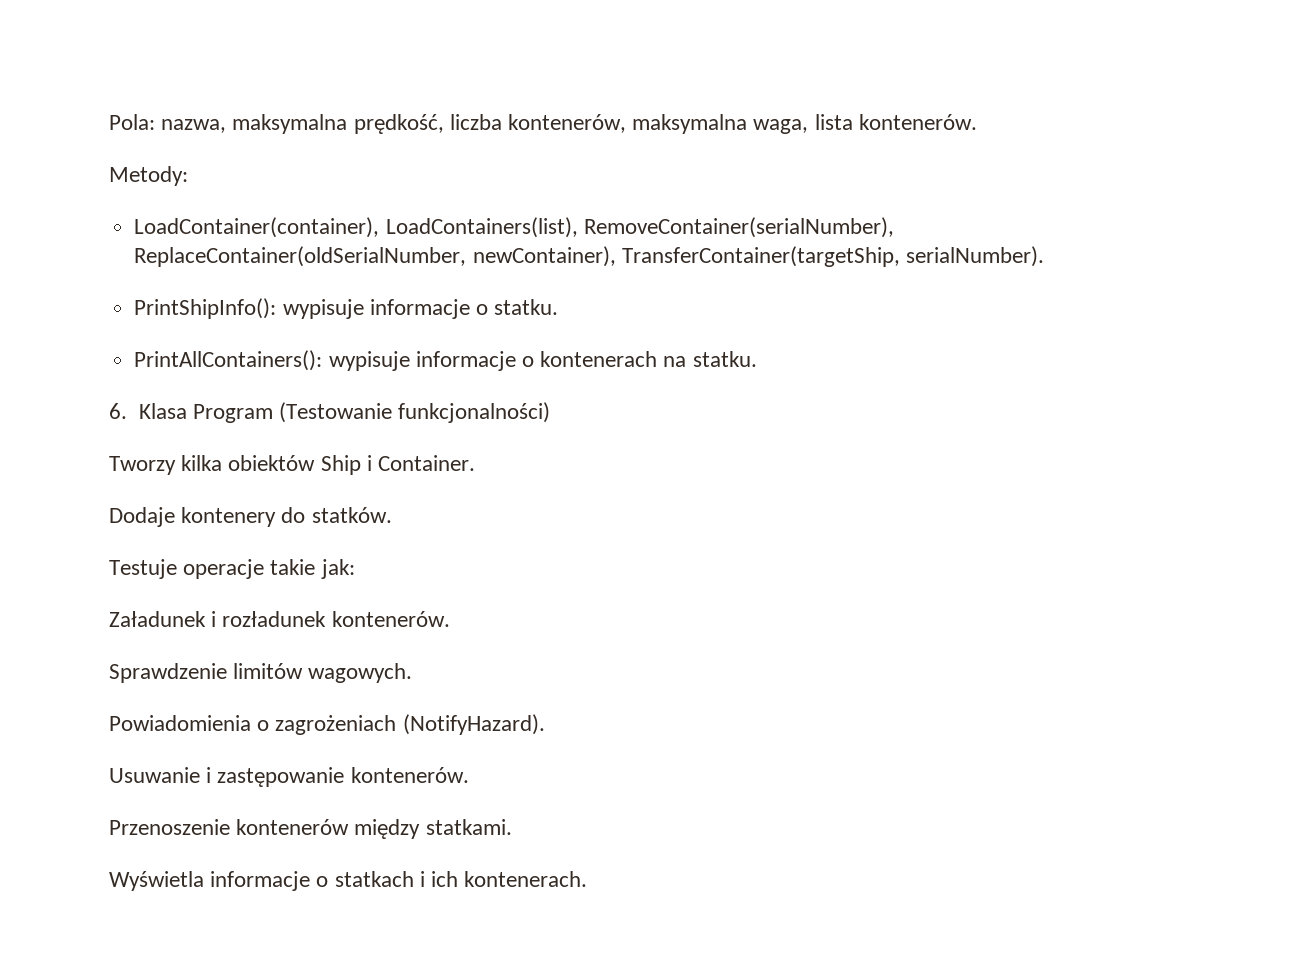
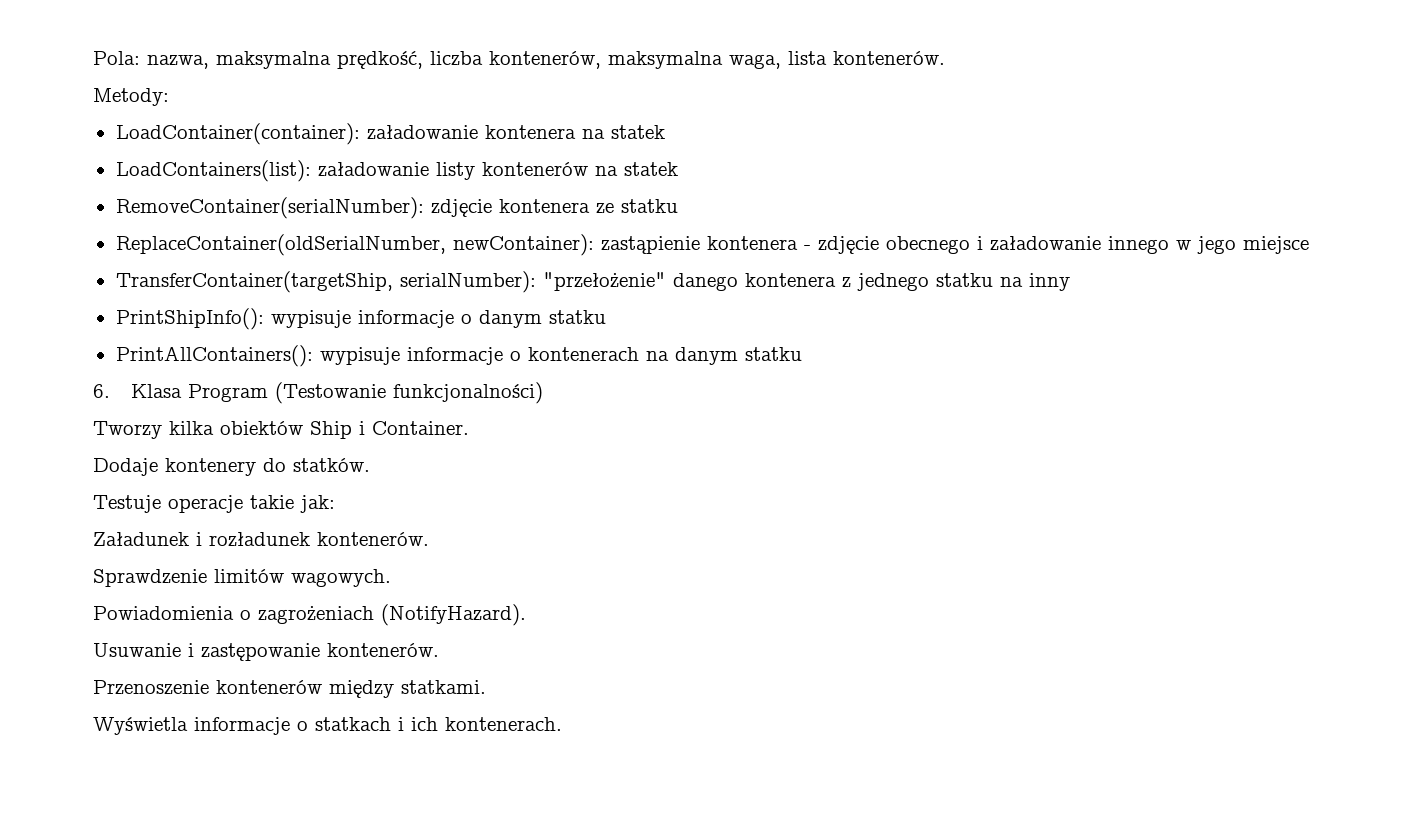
- LoadContainer(container), LoadContainers(list), RemoveContainer(serialNumber), ReplaceContainer(oldSerialNumber, newContainer), TransferContainer(targetShip, serialNumber).
+ LoadContainer(container): załadowanie kontenera na statek
+ LoadContainers(list): załadowanie listy kontenerów na statek
+ RemoveContainer(serialNumber): zdjęcie kontenera ze statku
+ ReplaceContainer(oldSerialNumber, newContainer): zastąpienie kontenera - zdjęcie obecnego i załadowanie innego w jego miejsce
+ TransferContainer(targetShip, serialNumber): "przełożenie" danego kontenera z jednego statku na inny
- PrintShipInfo(): wypisuje informacje o statku.
+ PrintShipInfo(): wypisuje informacje o danym statku
- PrintAllContainers(): wypisuje informacje o kontenerach na statku.
+ PrintAllContainers(): wypisuje informacje o kontenerach na danym statku

